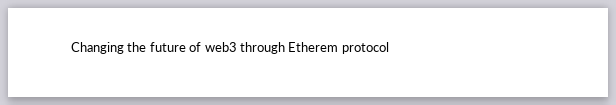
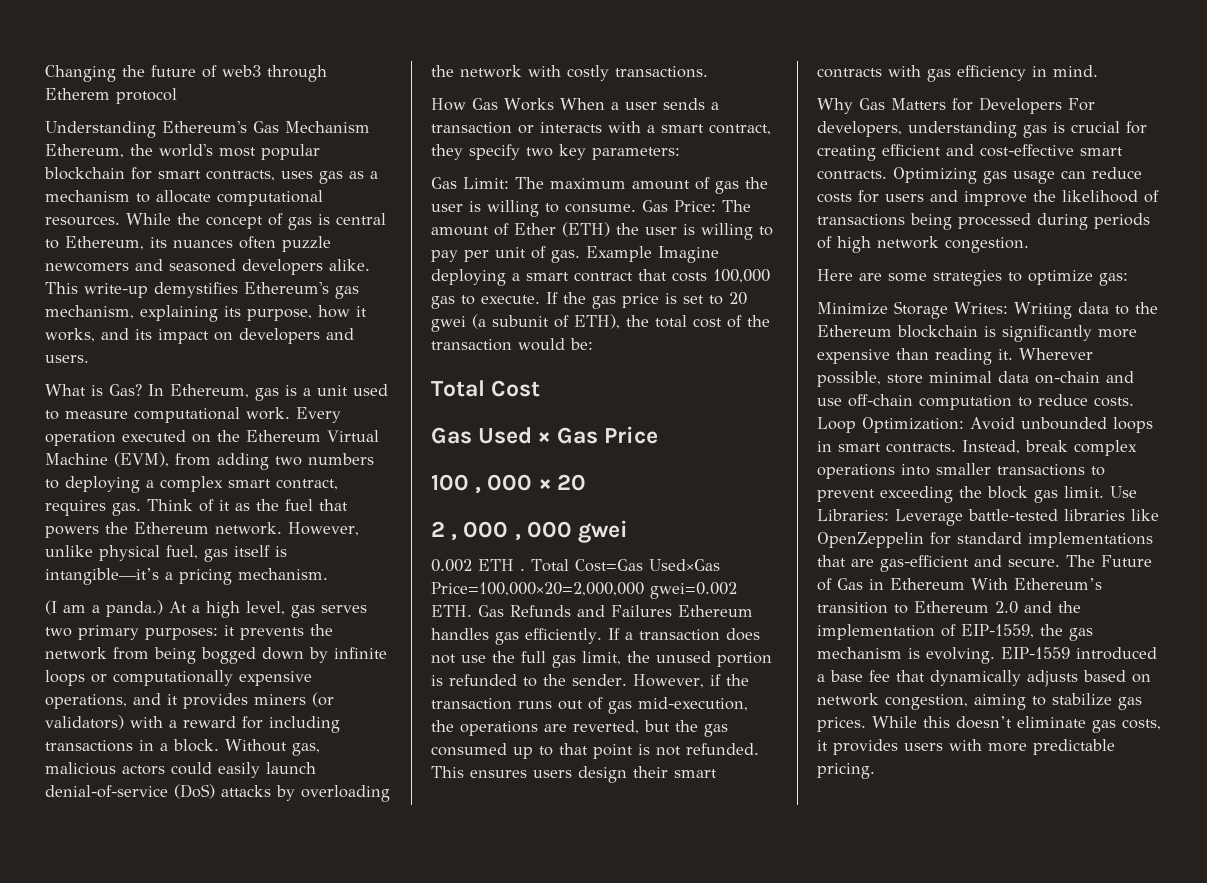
+ Understanding Ethereum's Gas Mechanism Ethereum, the world's most popular blockchain for smart contracts, uses gas as a mechanism to allocate computational resources. While the concept of gas is central to Ethereum, its nuances often puzzle newcomers and seasoned developers alike. This write-up demystifies Ethereum's gas mechanism, explaining its purpose, how it works, and its impact on developers and users.
+ What is Gas? In Ethereum, gas is a unit used to measure computational work. Every operation executed on the Ethereum Virtual Machine (EVM), from adding two numbers to deploying a complex smart contract, requires gas. Think of it as the fuel that powers the Ethereum network. However, unlike physical fuel, gas itself is intangible—it’s a pricing mechanism.
+ (I am a panda.) At a high level, gas serves two primary purposes: it prevents the network from being bogged down by infinite loops or computationally expensive operations, and it provides miners (or validators) with a reward for including transactions in a block. Without gas, malicious actors could easily launch denial-of-service (DoS) attacks by overloading the network with costly transactions.
+ How Gas Works When a user sends a transaction or interacts with a smart contract, they specify two key parameters:
+ Gas Limit: The maximum amount of gas the user is willing to consume. Gas Price: The amount of Ether (ETH) the user is willing to pay per unit of gas. Example Imagine deploying a smart contract that costs 100,000 gas to execute. If the gas price is set to 20 gwei (a subunit of ETH), the total cost of the transaction would be:
+ Total Cost
+ Gas Used × Gas Price
+ 100 , 000 × 20
+ 2 , 000 , 000 gwei
+ 0.002 ETH . Total Cost=Gas Used×Gas Price=100,000×20=2,000,000 gwei=0.002 ETH. Gas Refunds and Failures Ethereum handles gas efficiently. If a transaction does not use the full gas limit, the unused portion is refunded to the sender. However, if the transaction runs out of gas mid-execution, the operations are reverted, but the gas consumed up to that point is not refunded. This ensures users design their smart contracts with gas efficiency in mind.
+ Why Gas Matters for Developers For developers, understanding gas is crucial for creating efficient and cost-effective smart contracts. Optimizing gas usage can reduce costs for users and improve the likelihood of transactions being processed during periods of high network congestion.
+ Here are some strategies to optimize gas:
+ Minimize Storage Writes: Writing data to the Ethereum blockchain is significantly more expensive than reading it. Wherever possible, store minimal data on-chain and use off-chain computation to reduce costs. Loop Optimization: Avoid unbounded loops in smart contracts. Instead, break complex operations into smaller transactions to prevent exceeding the block gas limit. Use Libraries: Leverage battle-tested libraries like OpenZeppelin for standard implementations that are gas-efficient and secure. The Future of Gas in Ethereum With Ethereum’s transition to Ethereum 2.0 and the implementation of EIP-1559, the gas mechanism is evolving. EIP-1559 introduced a base fee that dynamically adjusts based on network congestion, aiming to stabilize gas prices. While this doesn’t eliminate gas costs, it provides users with more predictable pricing.

